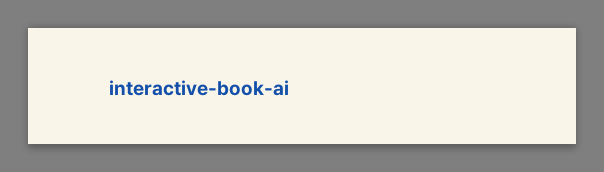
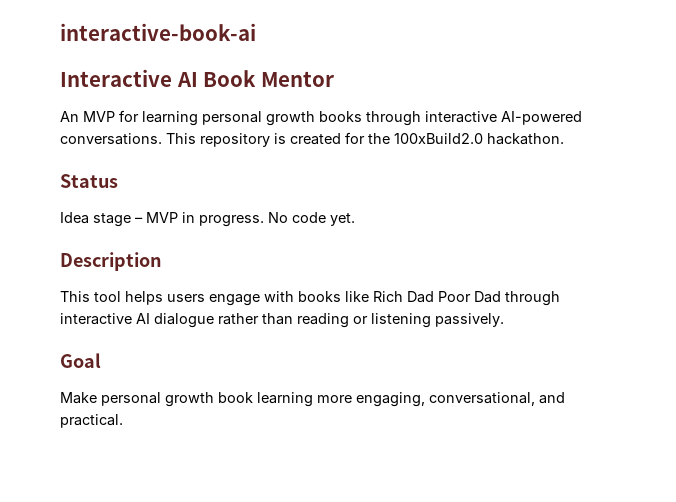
+ Interactive AI Book Mentor
+ An MVP for learning personal growth books through interactive AI-powered conversations. This repository is created for the 100xBuild2.0 hackathon.
+ Status
+ Idea stage – MVP in progress. No code yet.
+ Description
+ This tool helps users engage with books like Rich Dad Poor Dad through interactive AI dialogue rather than reading or listening passively.
+ Goal
+ Make personal growth book learning more engaging, conversational, and practical.

